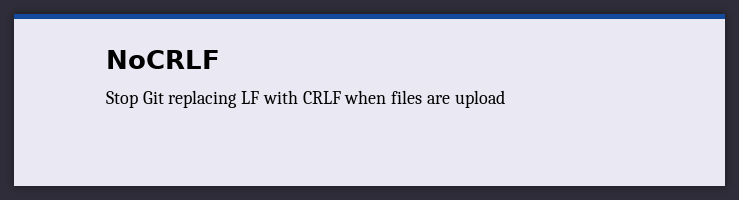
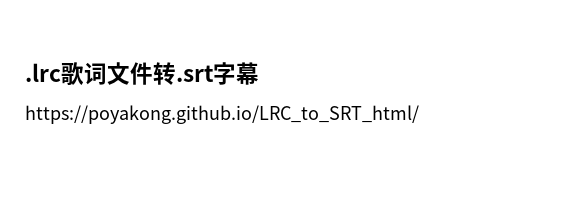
- NoCRLF
- Stop Git replacing LF with CRLF when files are upload
+ .lrc歌词文件转.srt字幕
+ https://poyakong.github.io/LRC_to_SRT_html/

